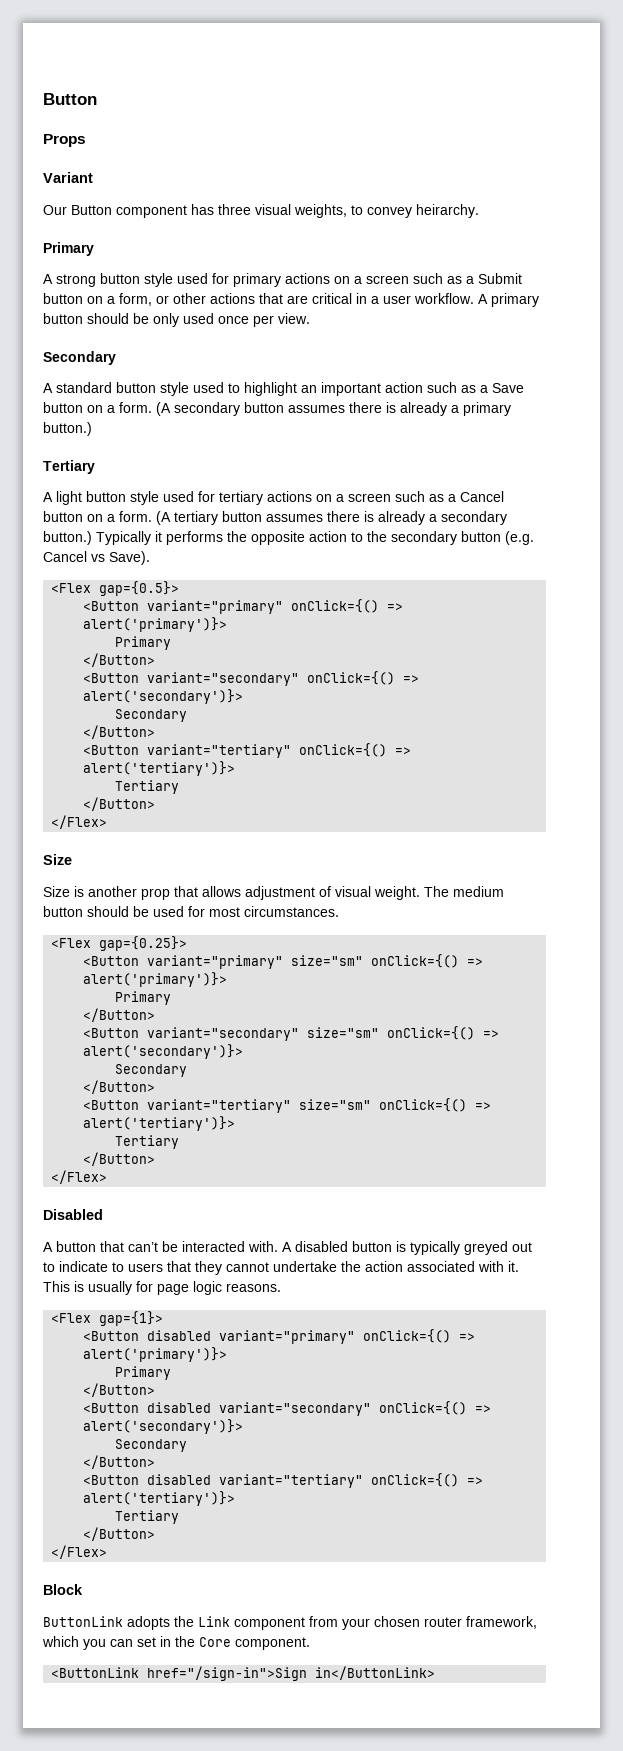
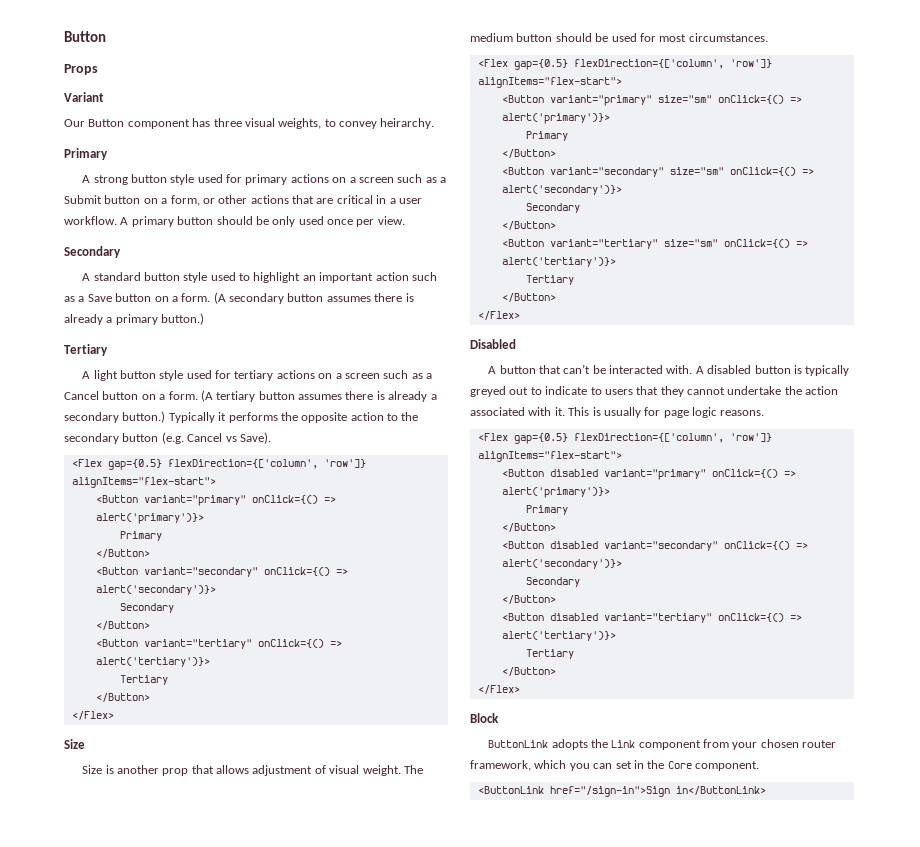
  Typically it performs the opposite action to the secondary button (e.g. Cancel vs Save).
- <Flex gap={0.5}>
+ <Flex gap={0.5} flexDirection={['column', 'row']} alignItems="flex-start">
  The medium button should be used for most circumstances.
- <Flex gap={0.25}>
+ <Flex gap={0.5} flexDirection={['column', 'row']} alignItems="flex-start">
  This is usually for page logic reasons.
- <Flex gap={1}>
+ <Flex gap={0.5} flexDirection={['column', 'row']} alignItems="flex-start">

